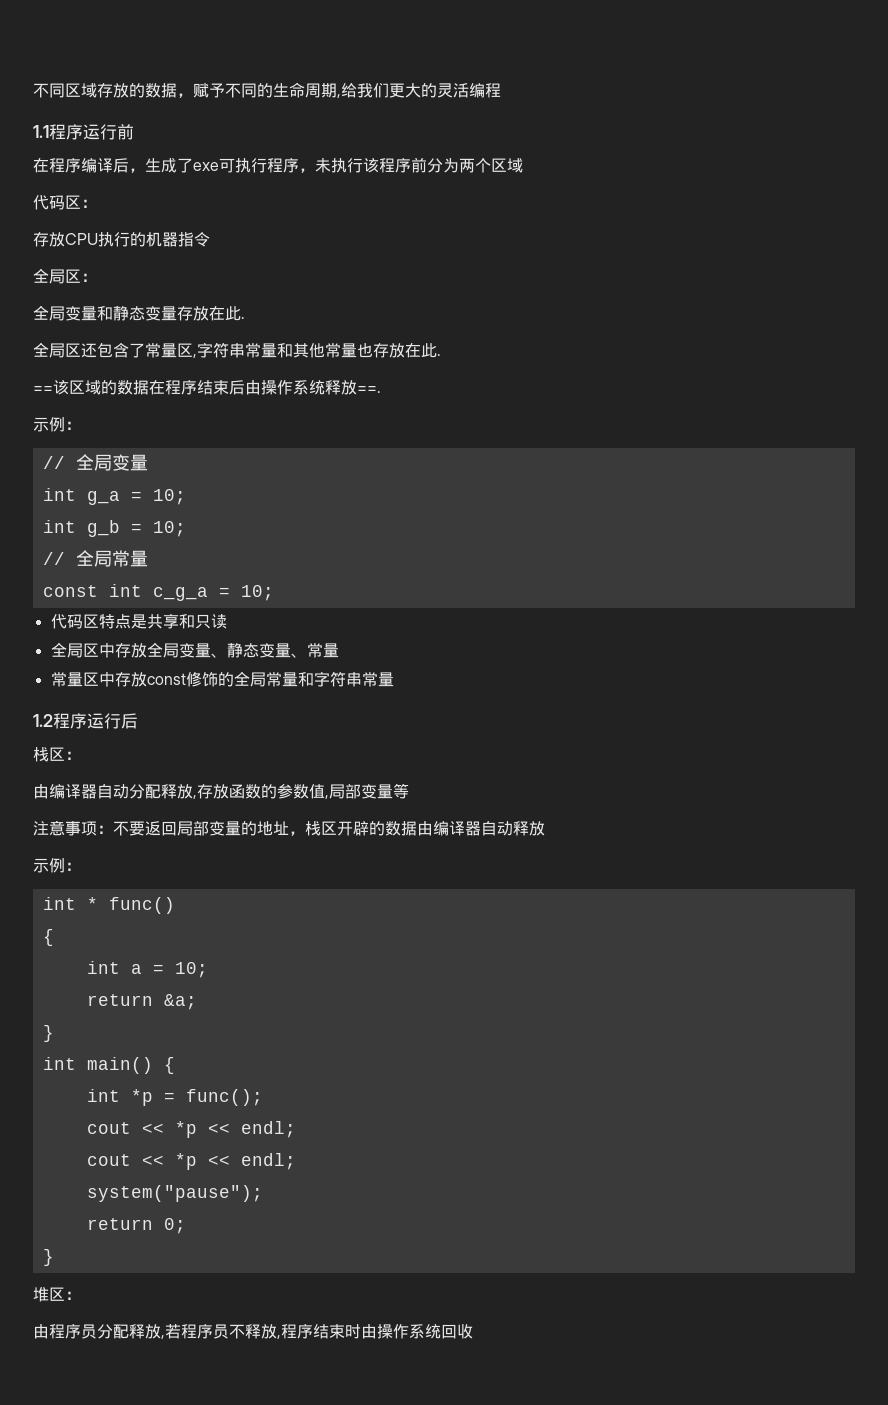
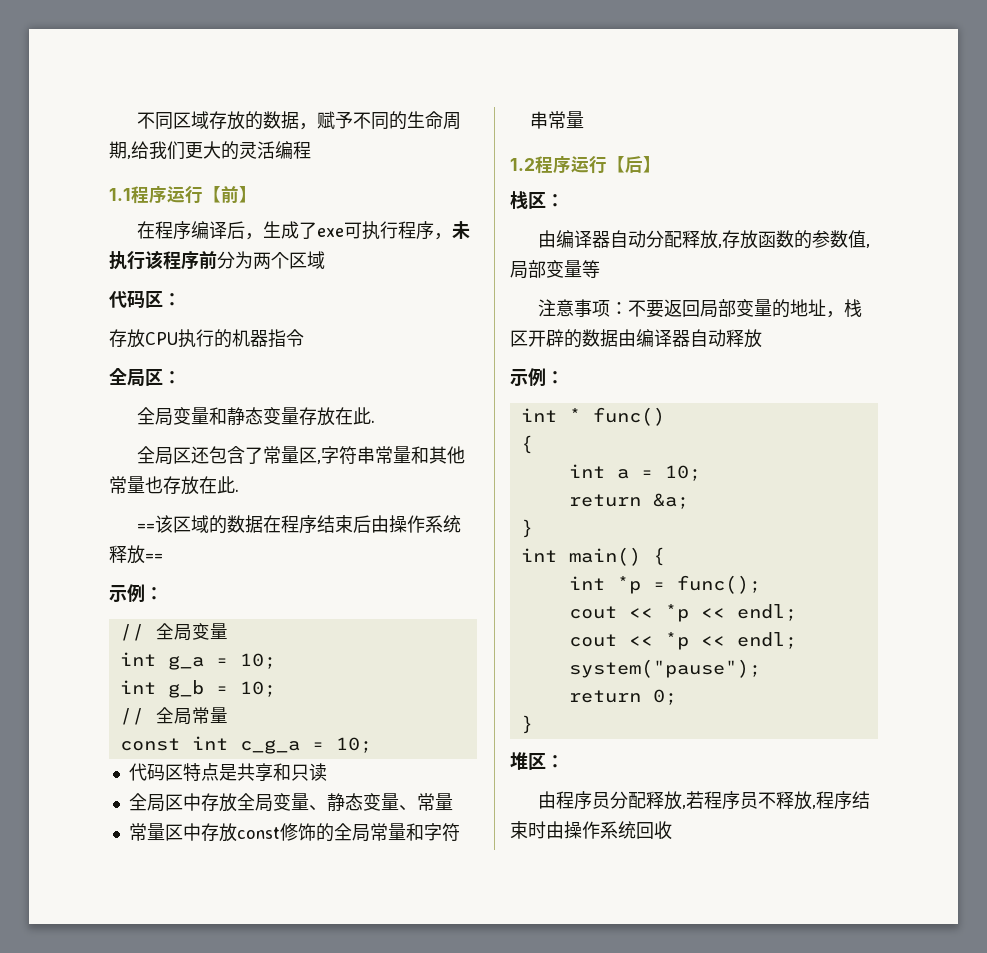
- 1.1程序运行前
+ 1.1程序运行【前】
- ==该区域的数据在程序结束后由操作系统释放==.
+ ==该区域的数据在程序结束后由操作系统释放==
- 1.2程序运行后
+ 1.2程序运行【后】

